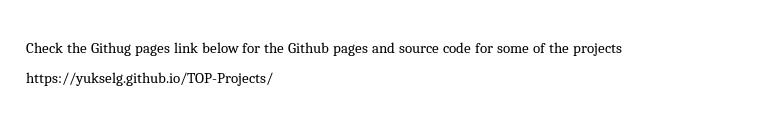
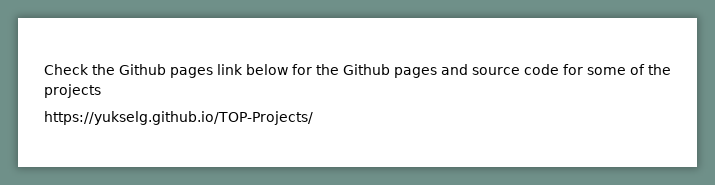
- Check the Githug pages link below for the Github pages and source code for some of the projects
+ Check the Github pages link below for the Github pages and source code for some of the projects

